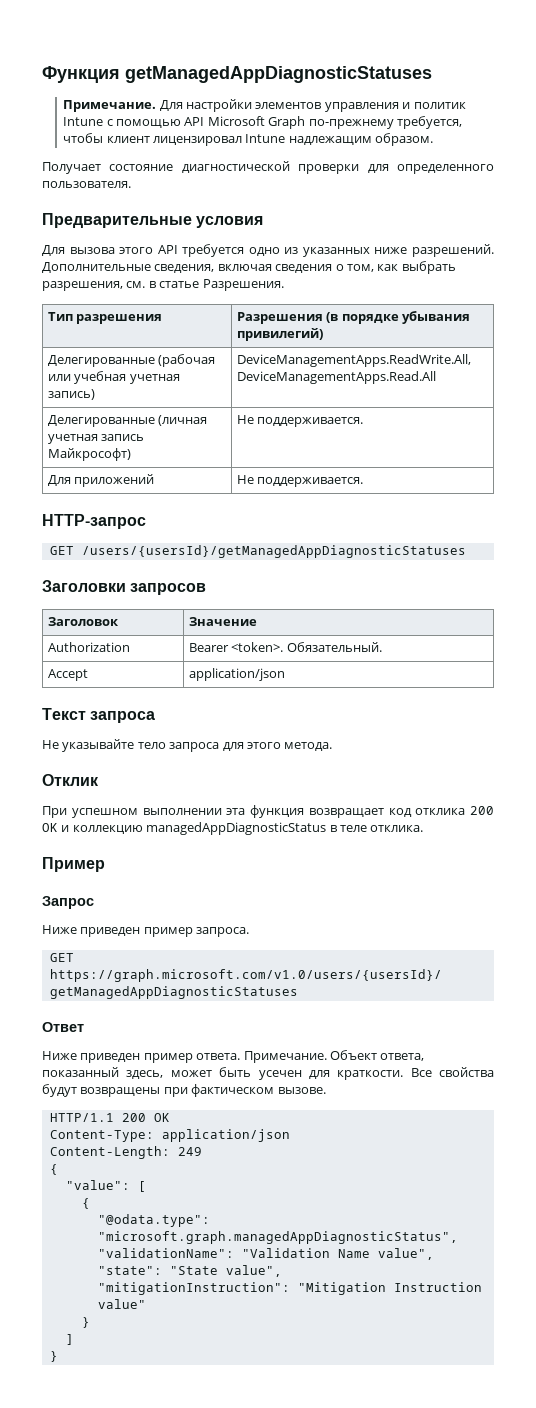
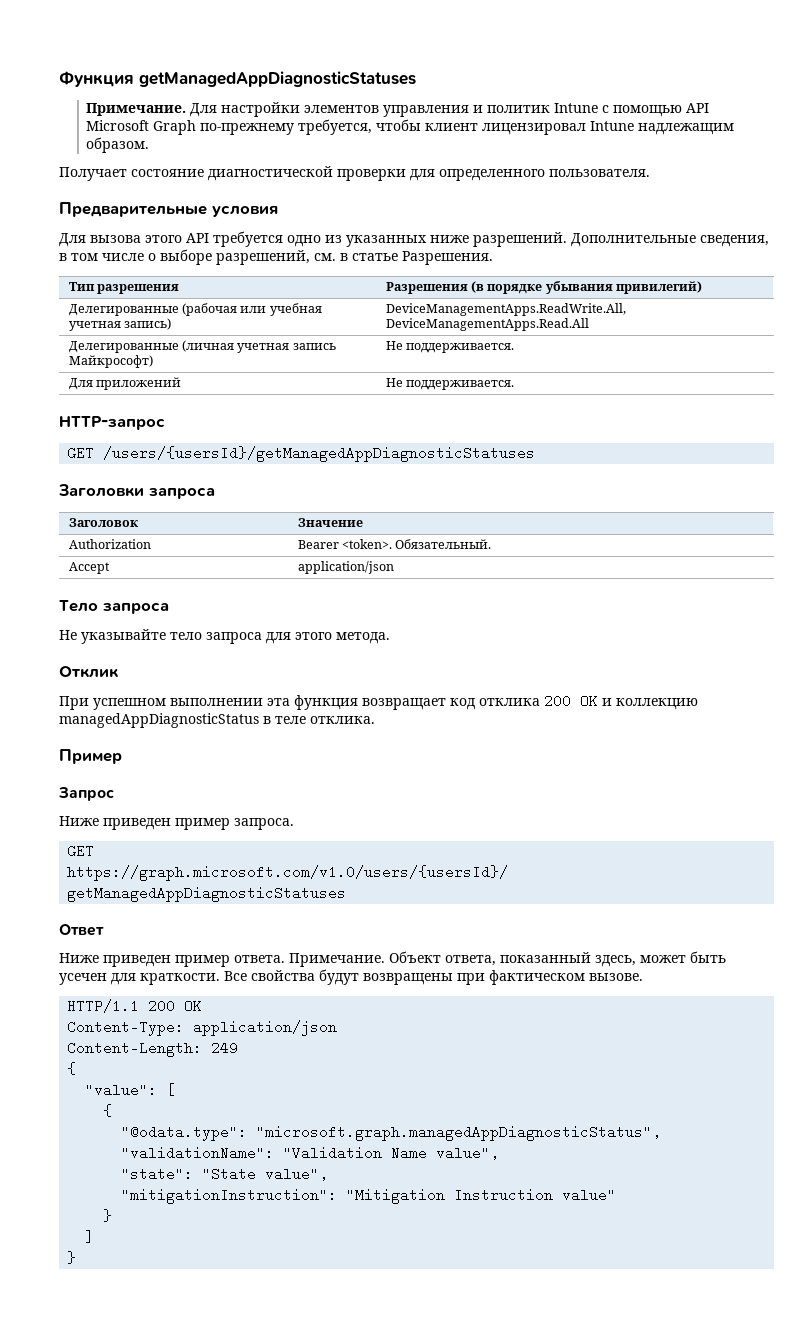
- Дополнительные сведения, включая сведения о том, как выбрать разрешения, см. в статье Разрешения.
+ Дополнительные сведения, в том числе о выборе разрешений, см. в статье Разрешения.
- Заголовки запросов
+ Заголовки запроса
- Текст запроса
+ Тело запроса

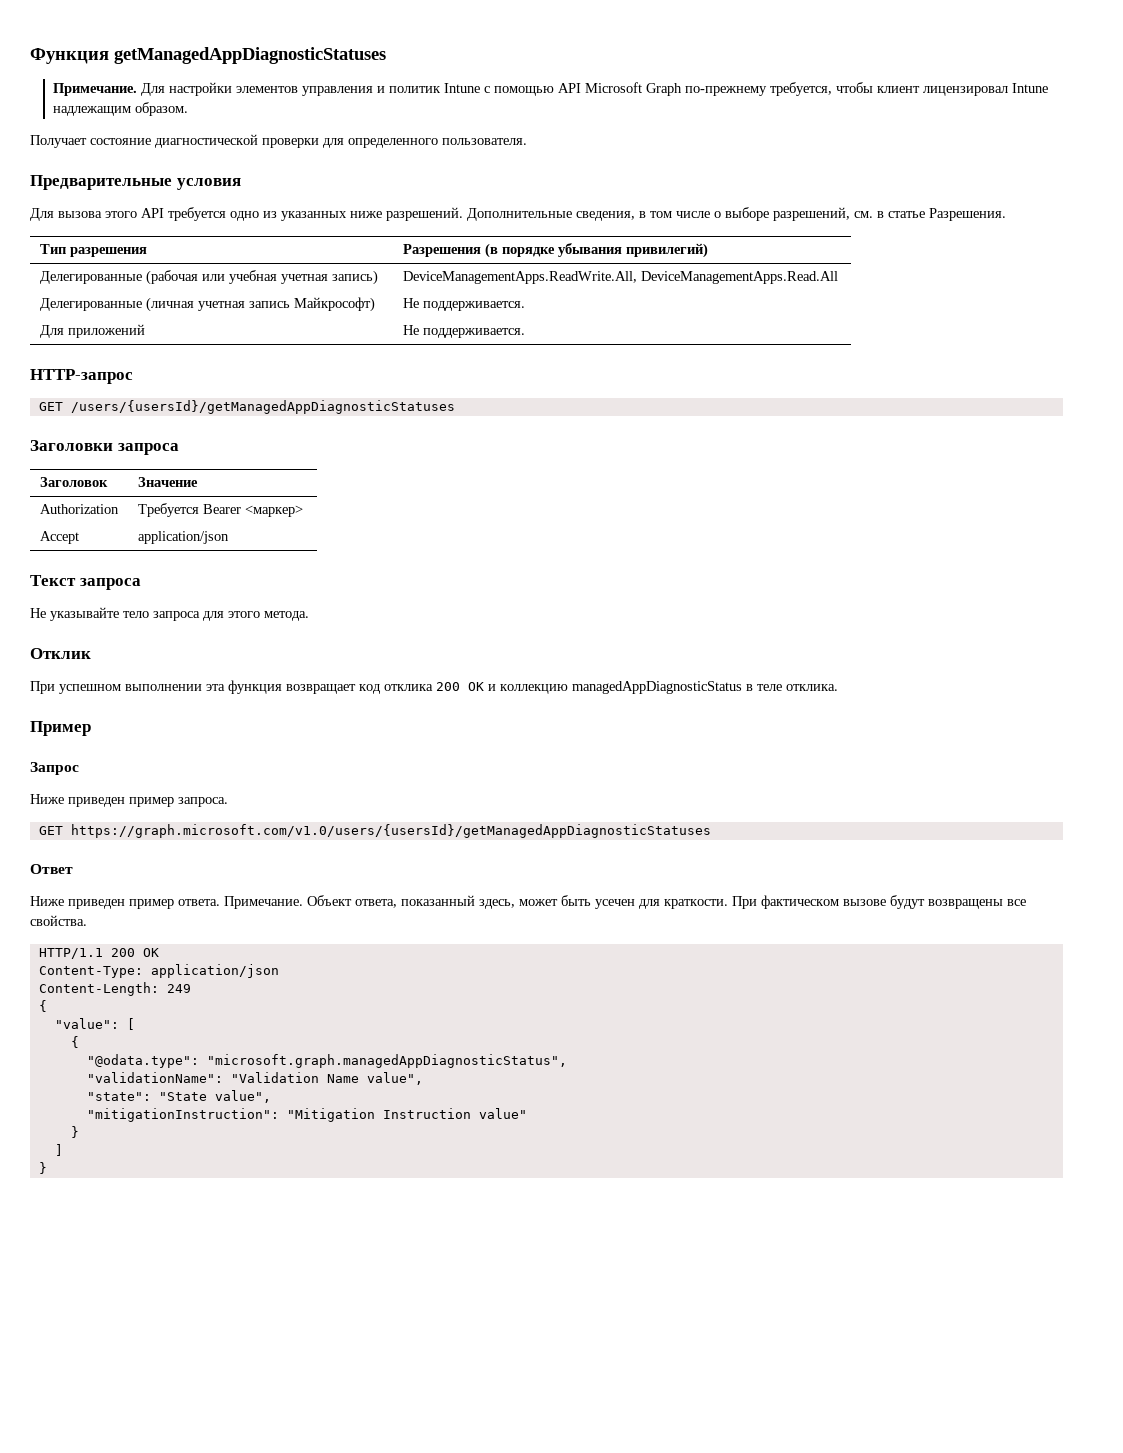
- Authorization | Bearer <token>. Обязательный.
+ Authorization | Требуется Bearer <маркер>
- Тело запроса
+ Текст запроса
- Все свойства будут возвращены при фактическом вызове.
+ При фактическом вызове будут возвращены все свойства.

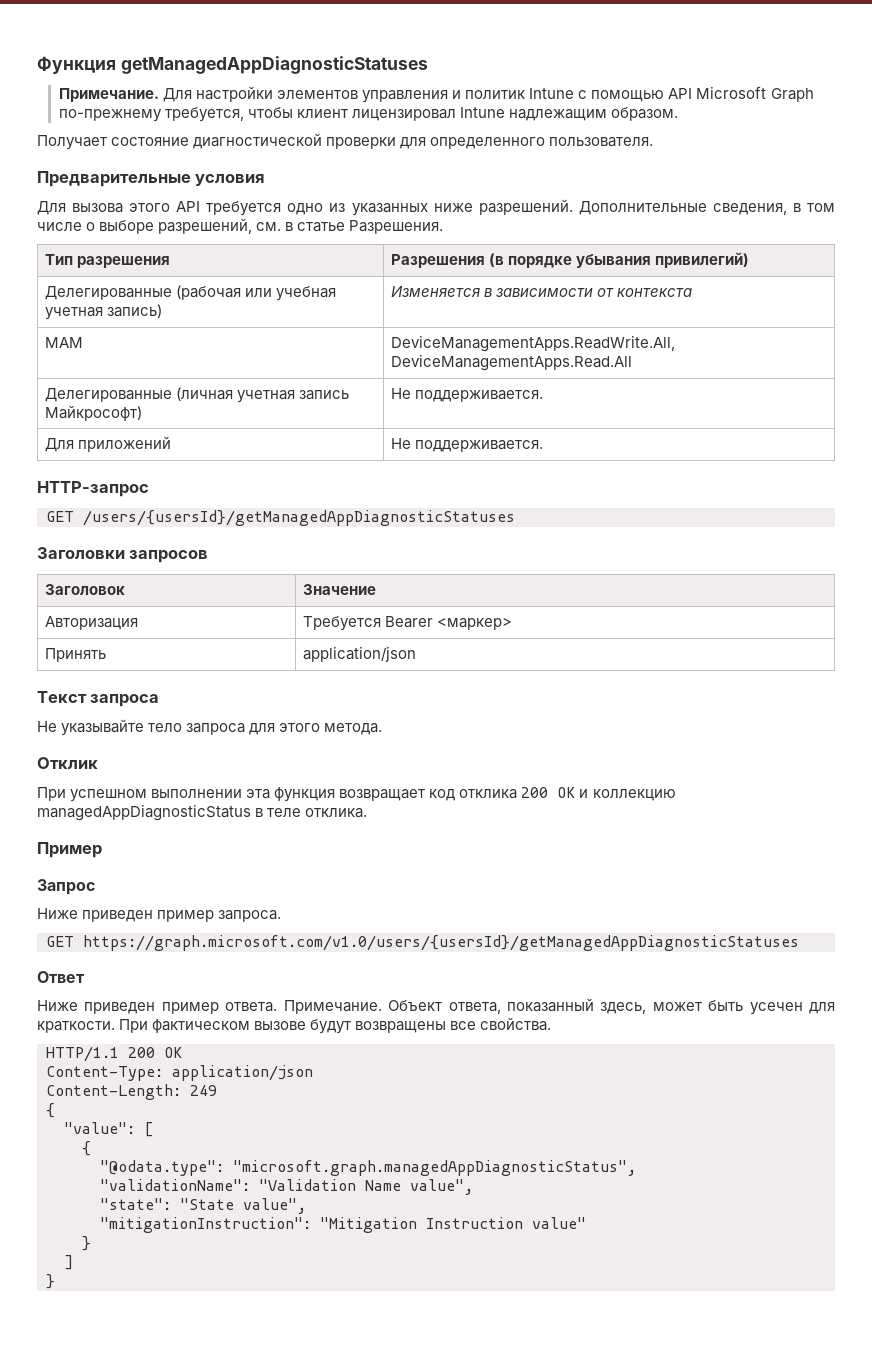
- Делегированные (рабочая или учебная учетная запись) | DeviceManagementApps.ReadWrite.All, DeviceManagementApps.Read.All
+ Делегированные (рабочая или учебная учетная запись) | Изменяется в зависимости от контекста
+ MAM | DeviceManagementApps.ReadWrite.All, DeviceManagementApps.Read.All
- Заголовки запроса
+ Заголовки запросов
- Authorization | Требуется Bearer <маркер>
+ Авторизация | Требуется Bearer <маркер>
- Accept | application/json
+ Принять | application/json

